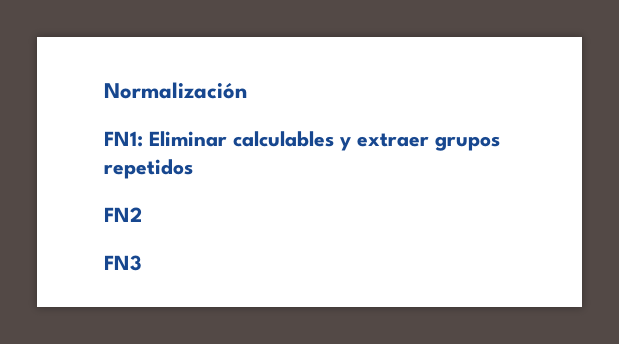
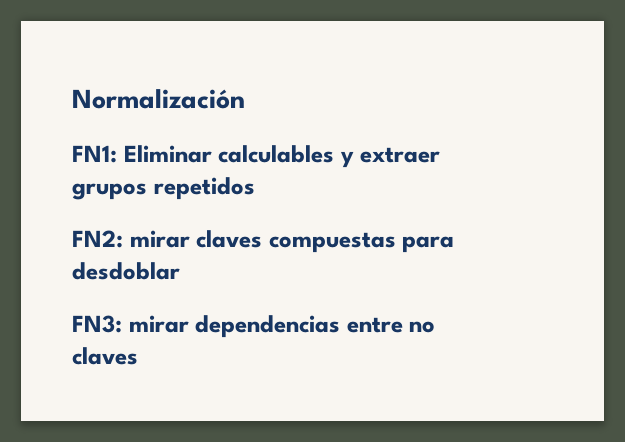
- FN2
- FN3
+ FN2: mirar claves compuestas para desdoblar
+ FN3: mirar dependencias entre no claves

